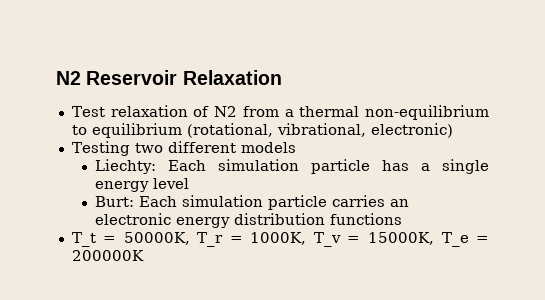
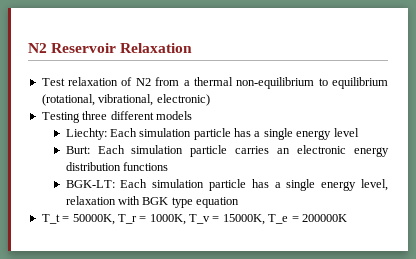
- Testing two different models
+ Testing three different models
+ BGK-LT: Each simulation particle has a single energy level, relaxation with BGK type equation

